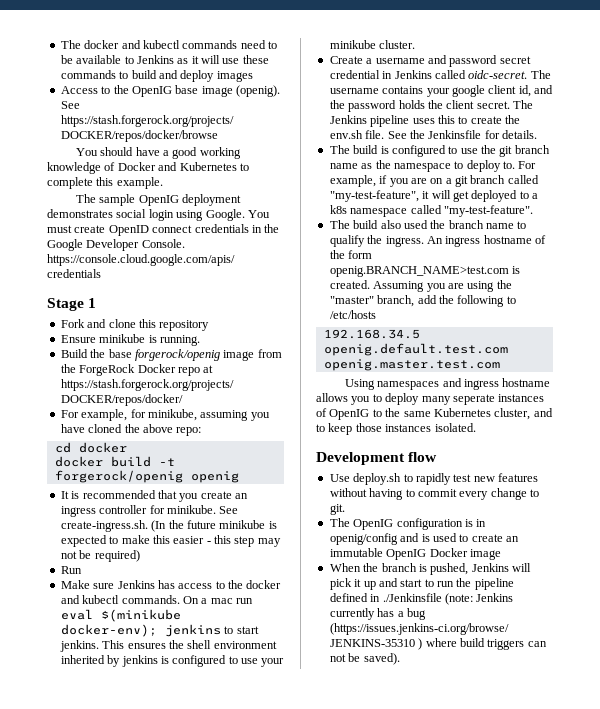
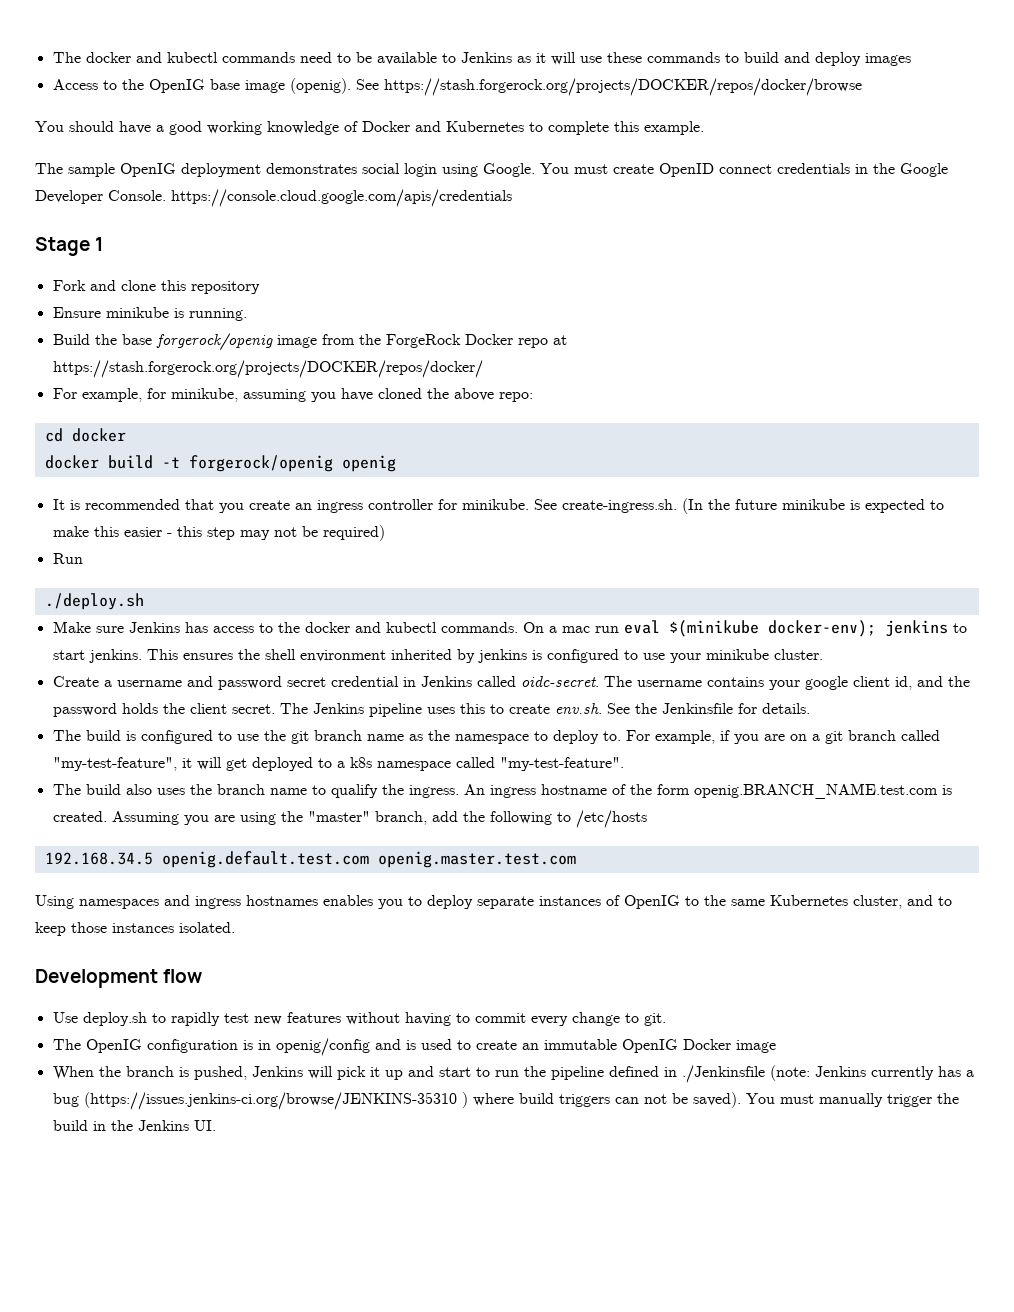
+ ./deploy.sh
- The Jenkins pipeline uses this to create the env.sh file. See the Jenkinsfile for details.
+ The Jenkins pipeline uses this to create env.sh. See the Jenkinsfile for details.
- The build also used the branch name to qualify the ingress.
+ The build also uses the branch name to qualify the ingress.
- An ingress hostname of the form openig.BRANCH_NAME>test.com is created.
+ An ingress hostname of the form openig.BRANCH_NAME.test.com is created.
- Using namespaces and ingress hostname allows you to deploy many seperate instances of OpenIG to the same Kubernetes cluster, and to keep those instances isolated.
+ Using namespaces and ingress hostnames enables you to deploy separate instances of OpenIG to the same Kubernetes cluster, and to keep those instances isolated.
+ You must manually trigger the build in the Jenkins UI.

